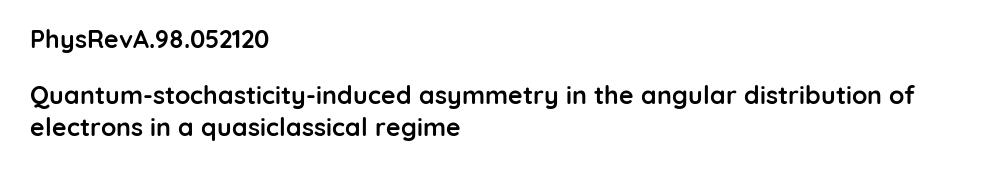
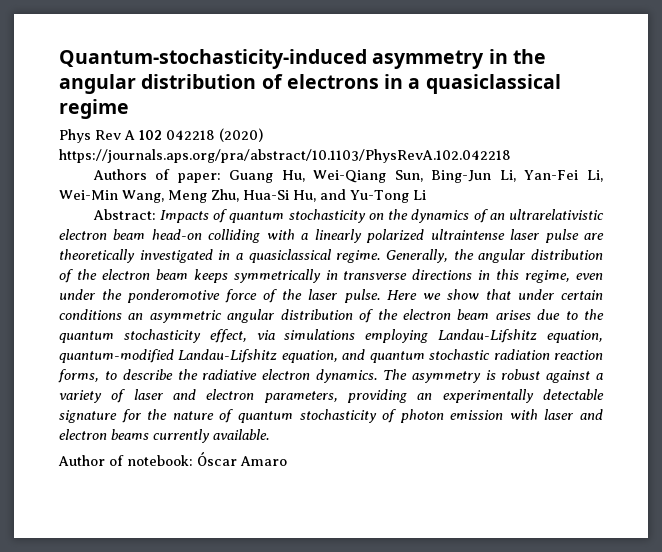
- PhysRevA.98.052120
+ Phys Rev A 102 042218 (2020) https://journals.aps.org/pra/abstract/10.1103/PhysRevA.102.042218
+ Authors of paper: Guang Hu, Wei-Qiang Sun, Bing-Jun Li, Yan-Fei Li, Wei-Min Wang, Meng Zhu, Hua-Si Hu, and Yu-Tong Li
+ Abstract: Impacts of quantum stochasticity on the dynamics of an ultrarelativistic electron beam head-on colliding with a linearly polarized ultraintense laser pulse are theoretically investigated in a quasiclassical regime. Generally, the angular distribution of the electron beam keeps symmetrically in transverse directions in this regime, even under the ponderomotive force of the laser pulse. Here we show that under certain conditions an asymmetric angular distribution of the electron beam arises due to the quantum stochasticity effect, via simulations employing Landau-Lifshitz equation, quantum-modified Landau-Lifshitz equation, and quantum stochastic radiation reaction forms, to describe the radiative electron dynamics. The asymmetry is robust against a variety of laser and electron parameters, providing an experimentally detectable signature for the nature of quantum stochasticity of photon emission with laser and electron beams currently available.
+ Author of notebook: Óscar Amaro

